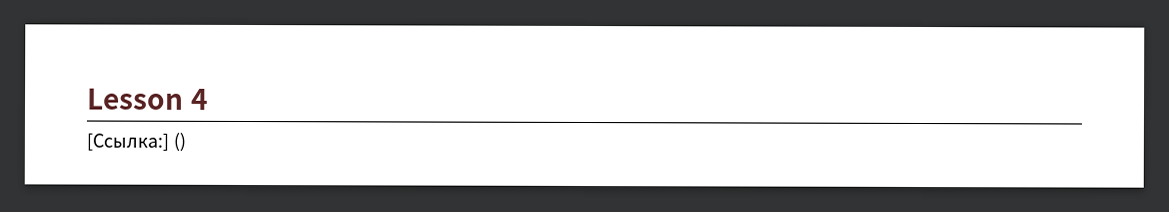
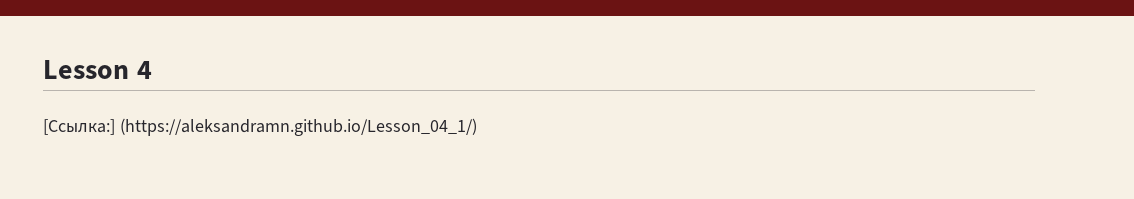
- [Ссылка:] ()
+ [Ссылка:] (https://aleksandramn.github.io/Lesson_04_1/)

